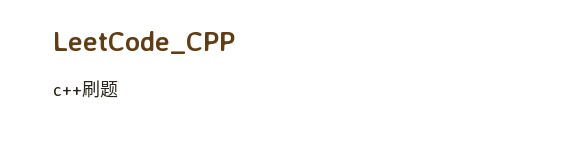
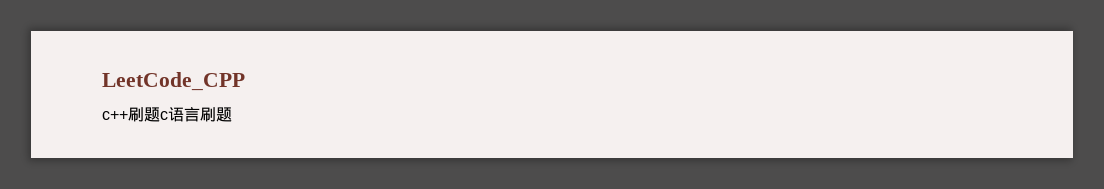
- c++刷题
+ c++刷题c语言刷题

